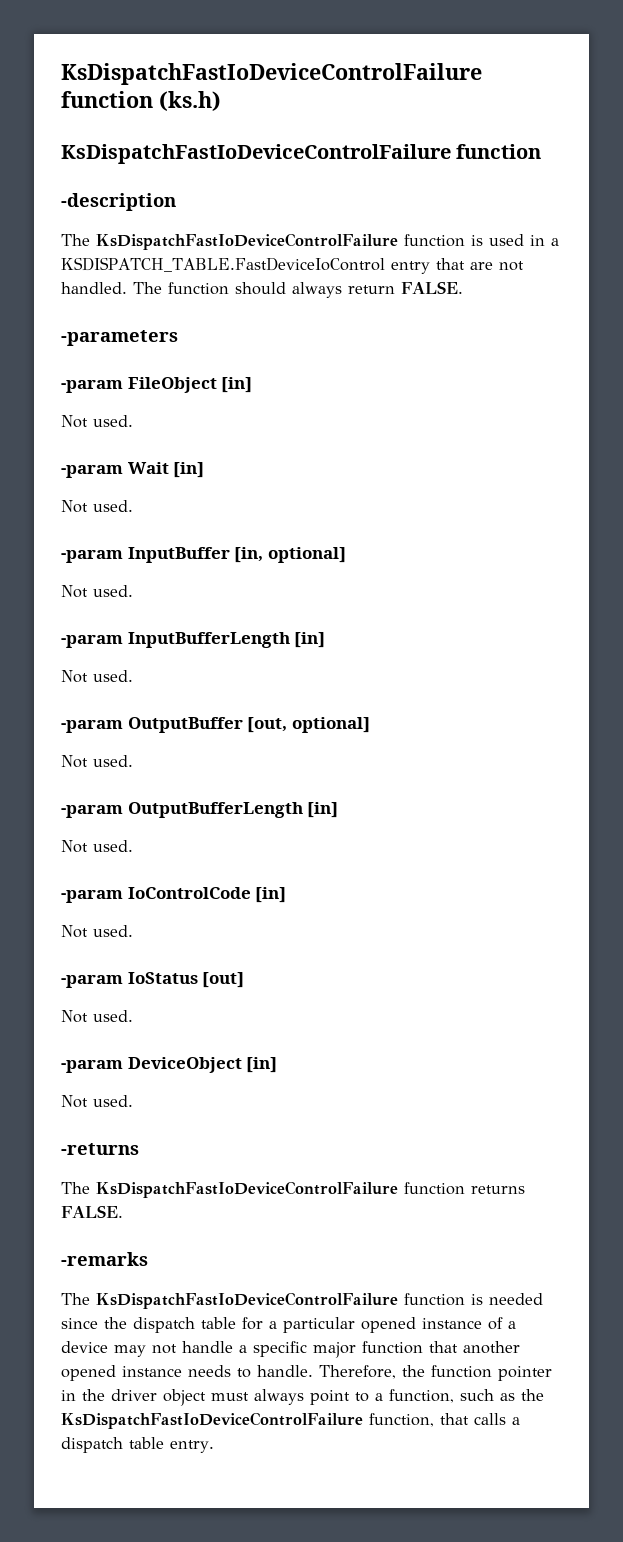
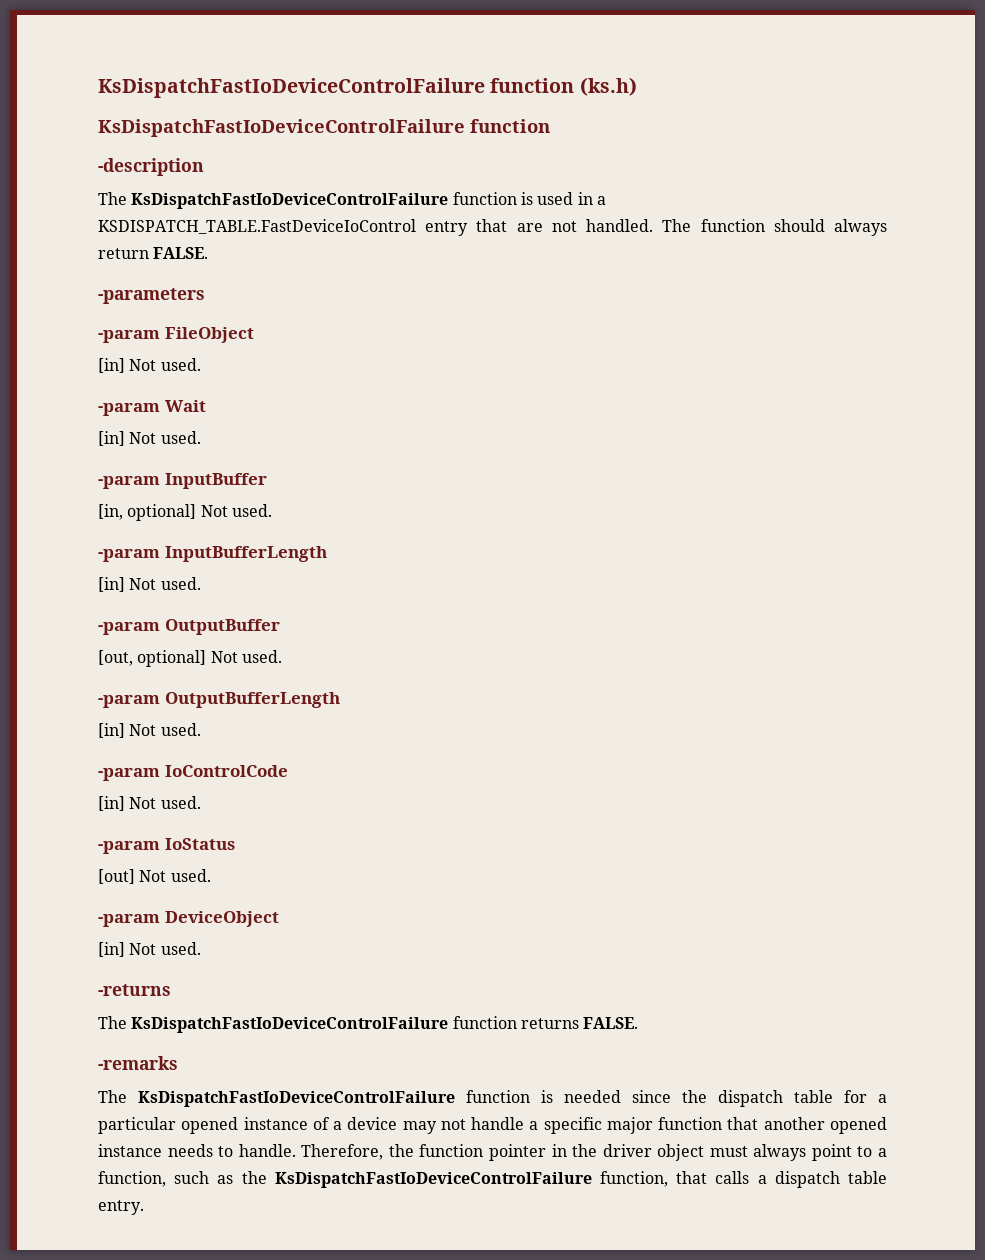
- -param FileObject [in]
- Not used.
+ -param FileObject
+ [in] Not used.
- -param Wait [in]
- Not used.
+ -param Wait
+ [in] Not used.
- -param InputBuffer [in, optional]
- Not used.
+ -param InputBuffer
+ [in, optional] Not used.
- -param InputBufferLength [in]
- Not used.
+ -param InputBufferLength
+ [in] Not used.
- -param OutputBuffer [out, optional]
- Not used.
+ -param OutputBuffer
+ [out, optional] Not used.
- -param OutputBufferLength [in]
- Not used.
+ -param OutputBufferLength
+ [in] Not used.
- -param IoControlCode [in]
- Not used.
+ -param IoControlCode
+ [in] Not used.
- -param IoStatus [out]
- Not used.
+ -param IoStatus
+ [out] Not used.
- -param DeviceObject [in]
- Not used.
+ -param DeviceObject
+ [in] Not used.

